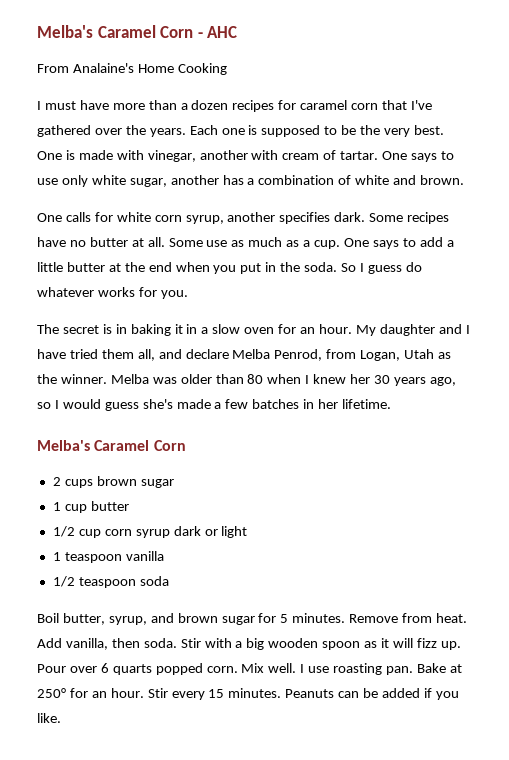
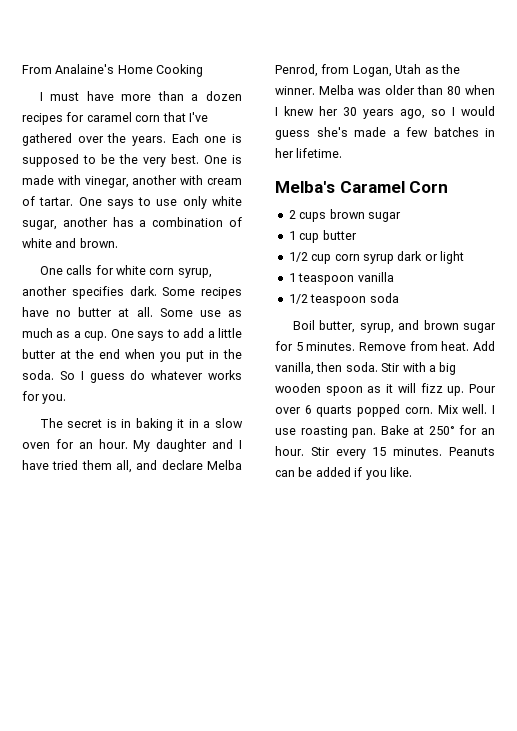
- Melba's Caramel Corn - AHC

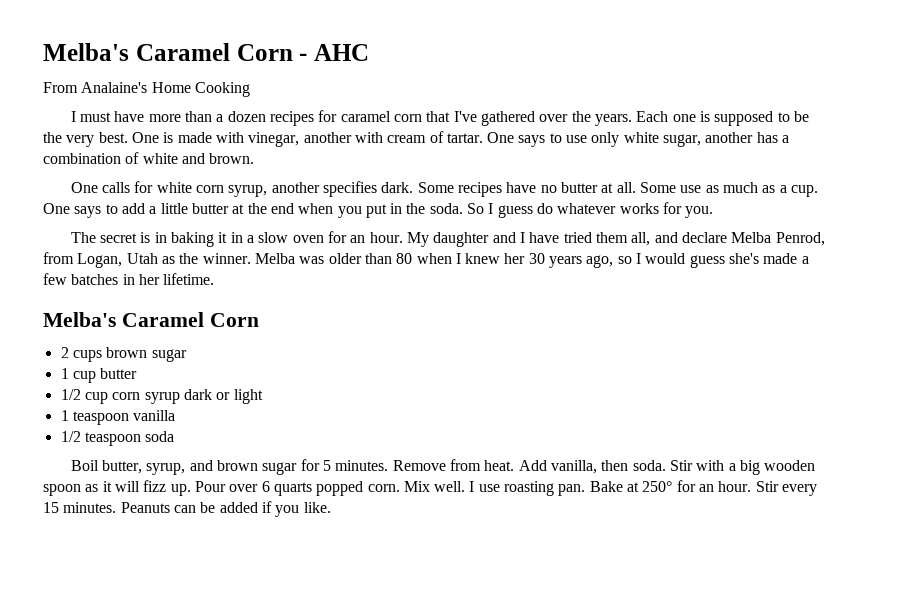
+ Melba's Caramel Corn - AHC

